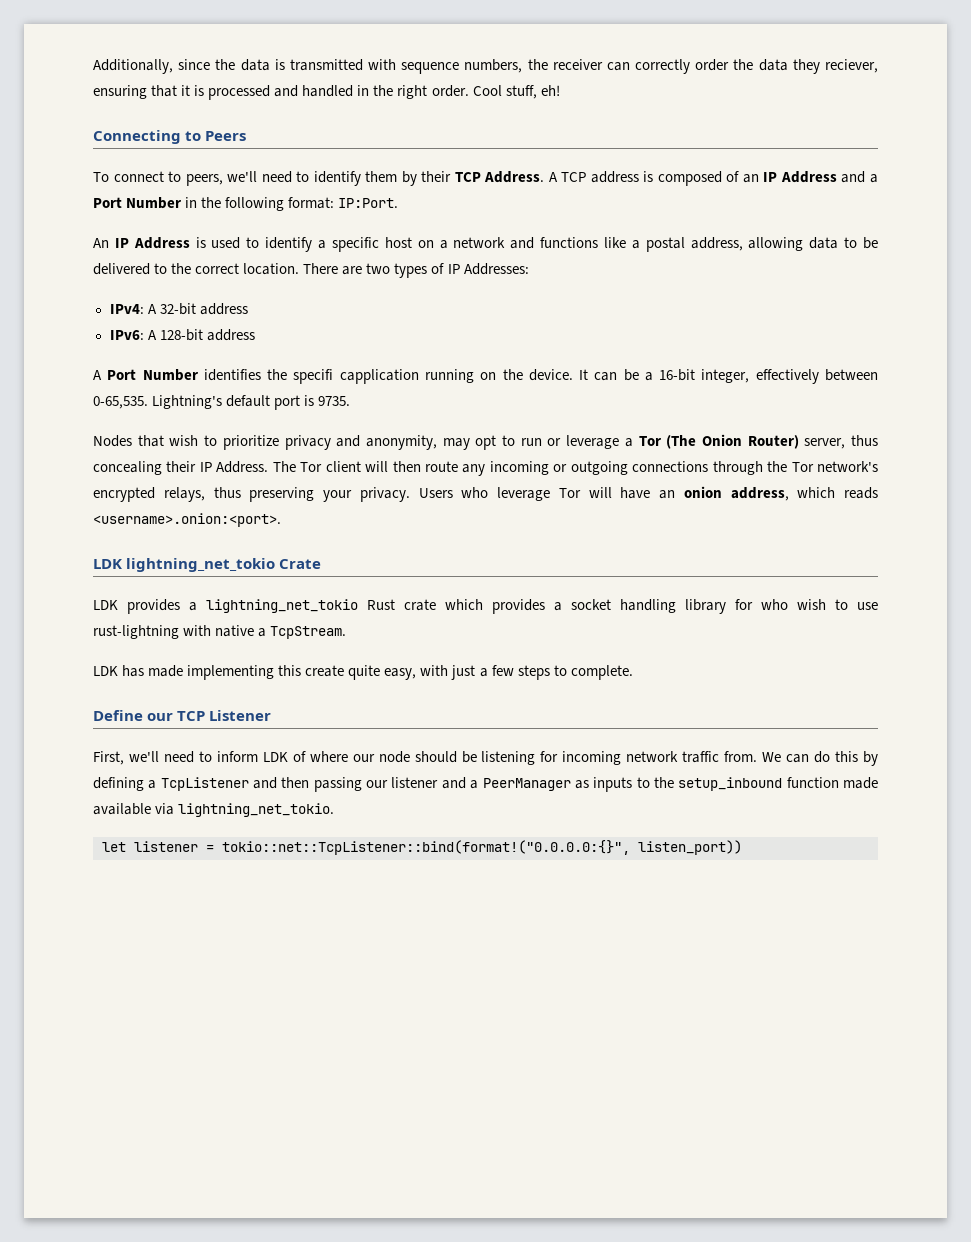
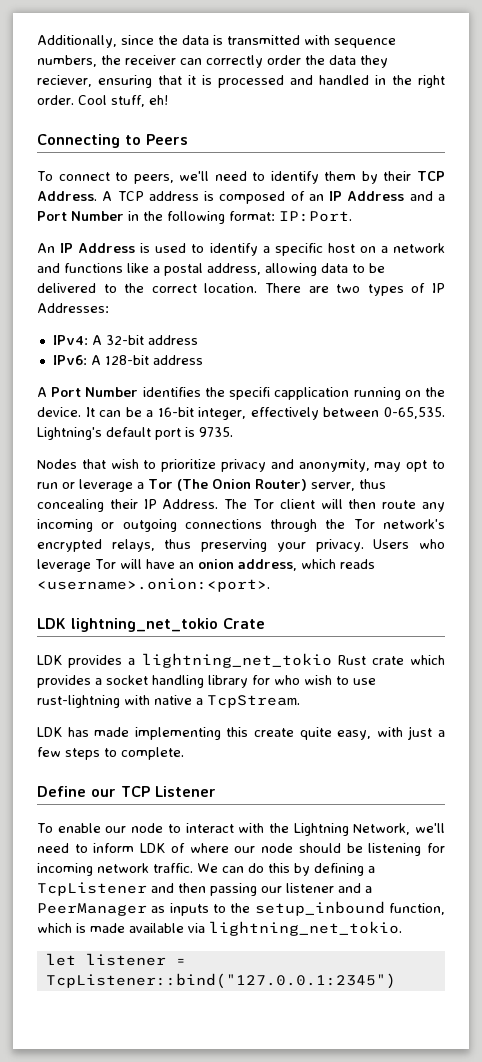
- First, we'll need to inform LDK of where our node should be listening for incoming network traffic from.
+ To enable our node to interact with the Lightning Network, we'll need to inform LDK of where our node should be listening for incoming network traffic.
- We can do this by defining a TcpListener and then passing our listener and a PeerManager as inputs to the setup_inbound function made available via lightning_net_tokio.
+ We can do this by defining a TcpListener and then passing our listener and a PeerManager as inputs to the setup_inbound function, which is made available via lightning_net_tokio.
- let listener = tokio::net::TcpListener::bind(format!("0.0.0.0:{}", listen_port))
+ let listener = TcpListener::bind("127.0.0.1:2345")

